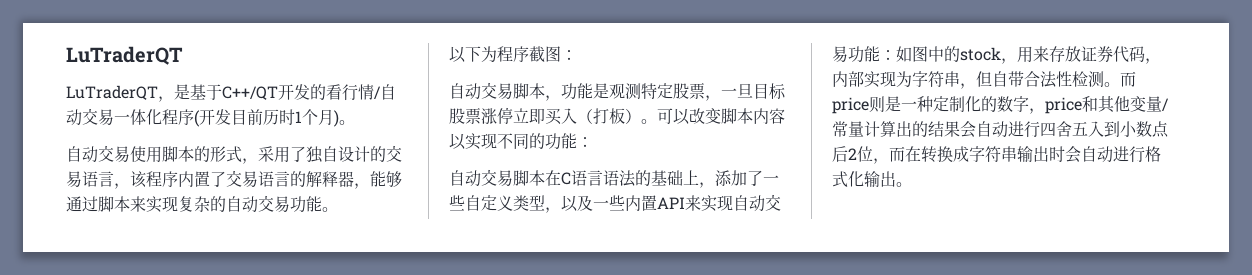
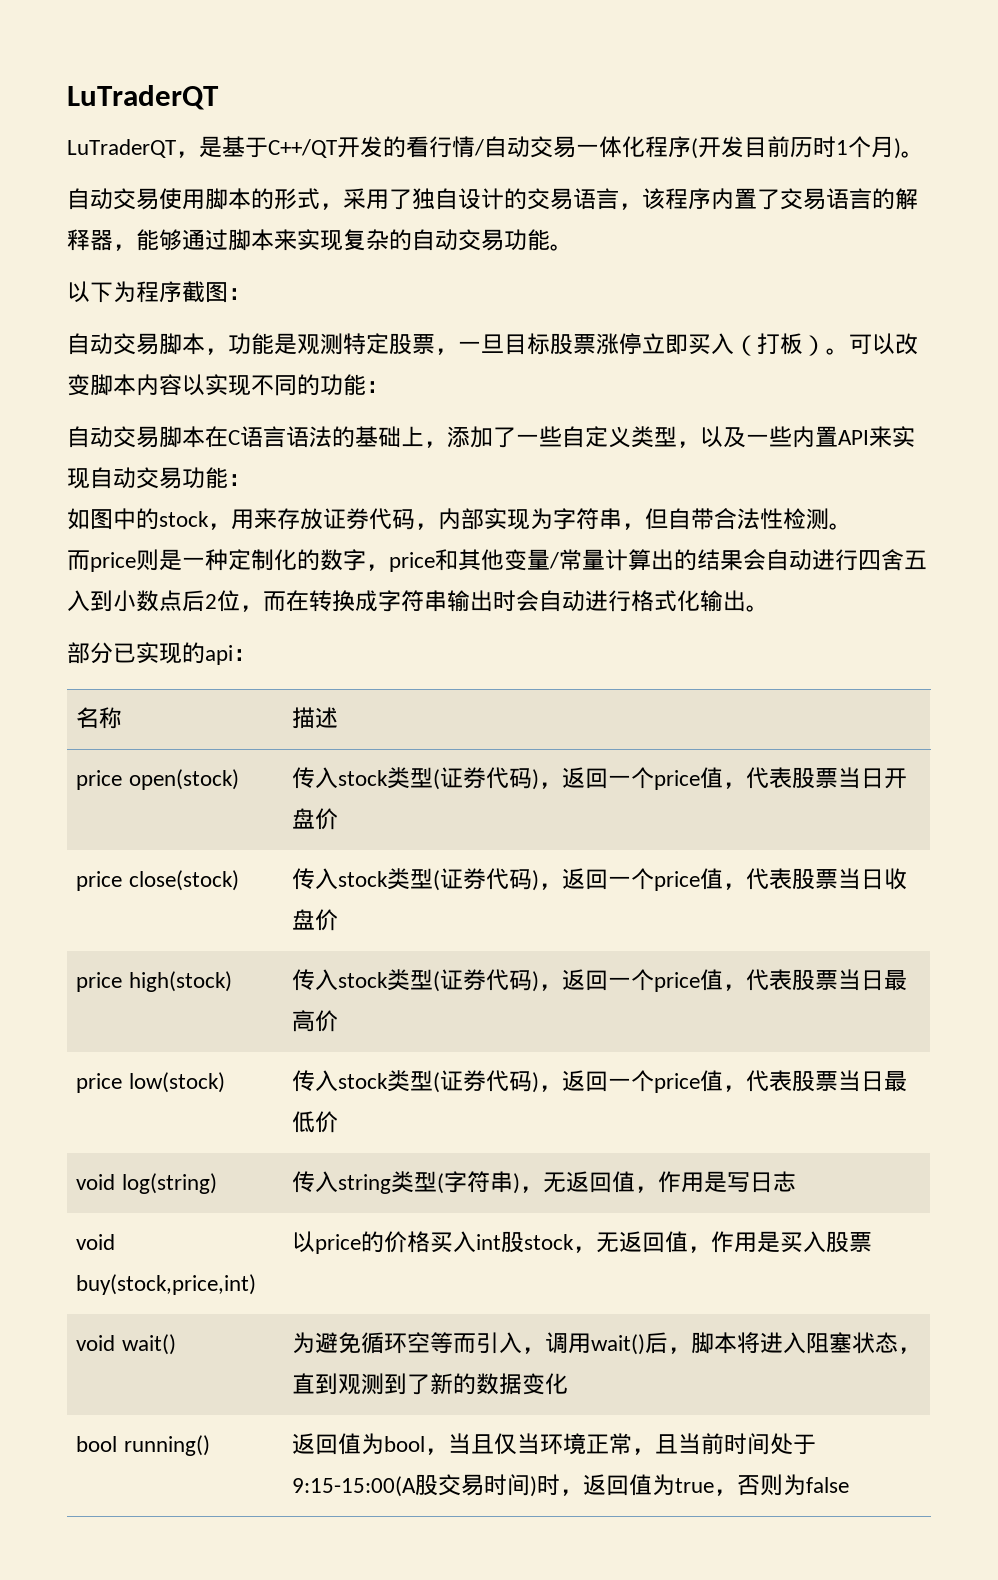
- 自动交易脚本在C语言语法的基础上，添加了一些自定义类型，以及一些内置API来实现自动交易功能：如图中的stock，用来存放证券代码，内部实现为字符串，但自带合法性检测。而price则是一种定制化的数字，price和其他变量/常量计算出的结果会自动进行四舍五入到小数点后2位，而在转换成字符串输出时会自动进行格式化输出。
+ 自动交易脚本在C语言语法的基础上，添加了一些自定义类型，以及一些内置API来实现自动交易功能：
+ 如图中的stock，用来存放证券代码，内部实现为字符串，但自带合法性检测。
+ 而price则是一种定制化的数字，price和其他变量/常量计算出的结果会自动进行四舍五入到小数点后2位，而在转换成字符串输出时会自动进行格式化输出。
+ 部分已实现的api：
+ 名称 | 描述
+ price open(stock) | 传入stock类型(证券代码)，返回一个price值，代表股票当日开盘价
+ price close(stock) | 传入stock类型(证券代码)，返回一个price值，代表股票当日收盘价
+ price high(stock) | 传入stock类型(证券代码)，返回一个price值，代表股票当日最高价
+ price low(stock) | 传入stock类型(证券代码)，返回一个price值，代表股票当日最低价
+ void log(string) | 传入string类型(字符串)，无返回值，作用是写日志
+ void buy(stock,price,int) | 以price的价格买入int股stock，无返回值，作用是买入股票
+ void wait() | 为避免循环空等而引入，调用wait()后，脚本将进入阻塞状态，直到观测到了新的数据变化
+ bool running() | 返回值为bool，当且仅当环境正常，且当前时间处于9:15-15:00(A股交易时间)时，返回值为true，否则为false

